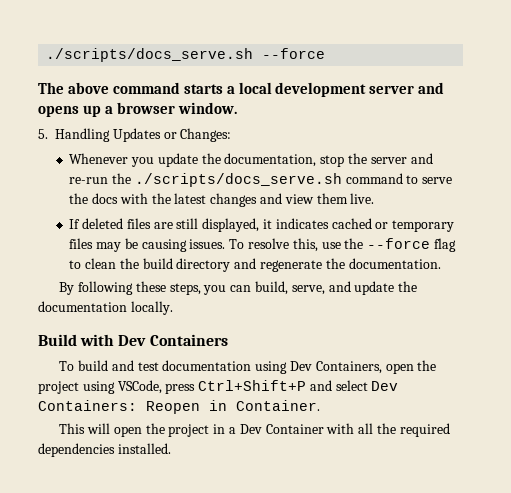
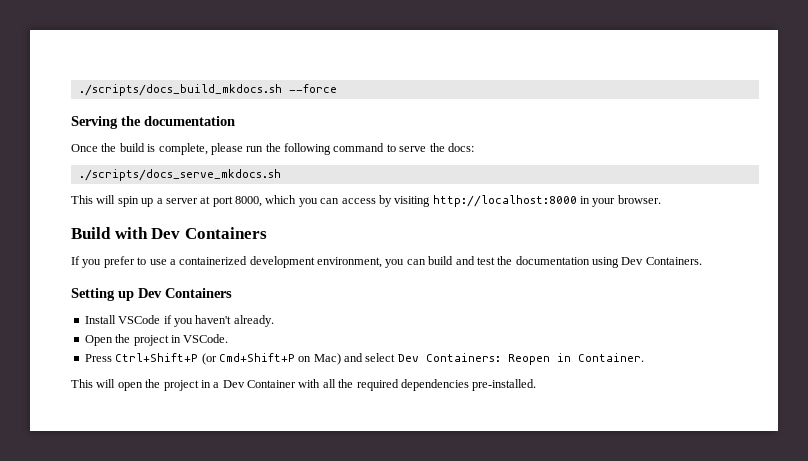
- ./scripts/docs_serve.sh --force
+ ./scripts/docs_build_mkdocs.sh --force
- The above command starts a local development server and opens up a browser window.
- 5. Handling Updates or Changes:
- Whenever you update the documentation, stop the server and re-run the ./scripts/docs_serve.sh command to serve the docs with the latest changes and view them live.
- If deleted files are still displayed, it indicates cached or temporary files may be causing issues. To resolve this, use the --force flag to clean the build directory and regenerate the documentation.
- By following these steps, you can build, serve, and update the documentation locally.
+ Serving the documentation
+ Once the build is complete, please run the following command to serve the docs:
+ ./scripts/docs_serve_mkdocs.sh
+ This will spin up a server at port 8000, which you can access by visiting http://localhost:8000 in your browser.
  Build with Dev Containers
- To build and test documentation using Dev Containers, open the project using VSCode, press Ctrl+Shift+P and select Dev Containers: Reopen in Container.
+ If you prefer to use a containerized development environment, you can build and test the documentation using Dev Containers.
+ Setting up Dev Containers
+ Install VSCode if you haven't already.
+ Open the project in VSCode.
+ Press Ctrl+Shift+P (or Cmd+Shift+P on Mac) and select Dev Containers: Reopen in Container.
- This will open the project in a Dev Container with all the required dependencies installed.
+ This will open the project in a Dev Container with all the required dependencies pre-installed.

